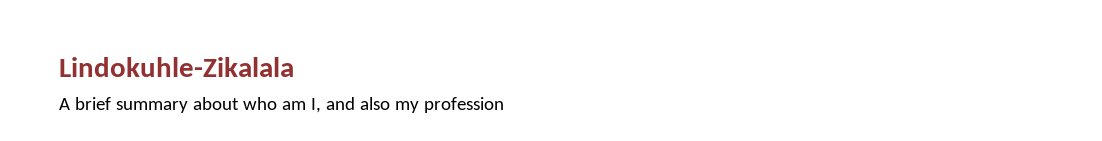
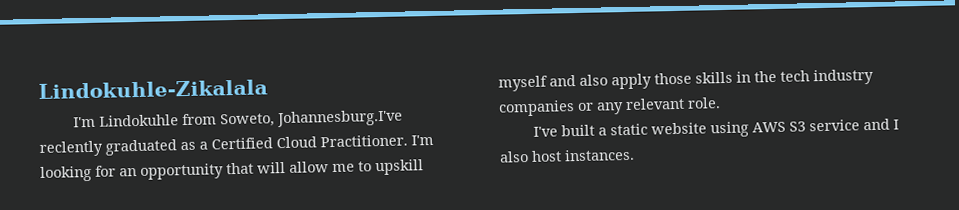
- A brief summary about who am I, and also my profession
+ I'm Lindokuhle from Soweto, Johannesburg.I've reclently graduated as a Certified Cloud Practitioner. I'm looking for an opportunity that will allow me to upskill myself and also apply those skills in the tech industry companies or any relevant role.
+ I've built a static website using AWS S3 service and I also host instances.

